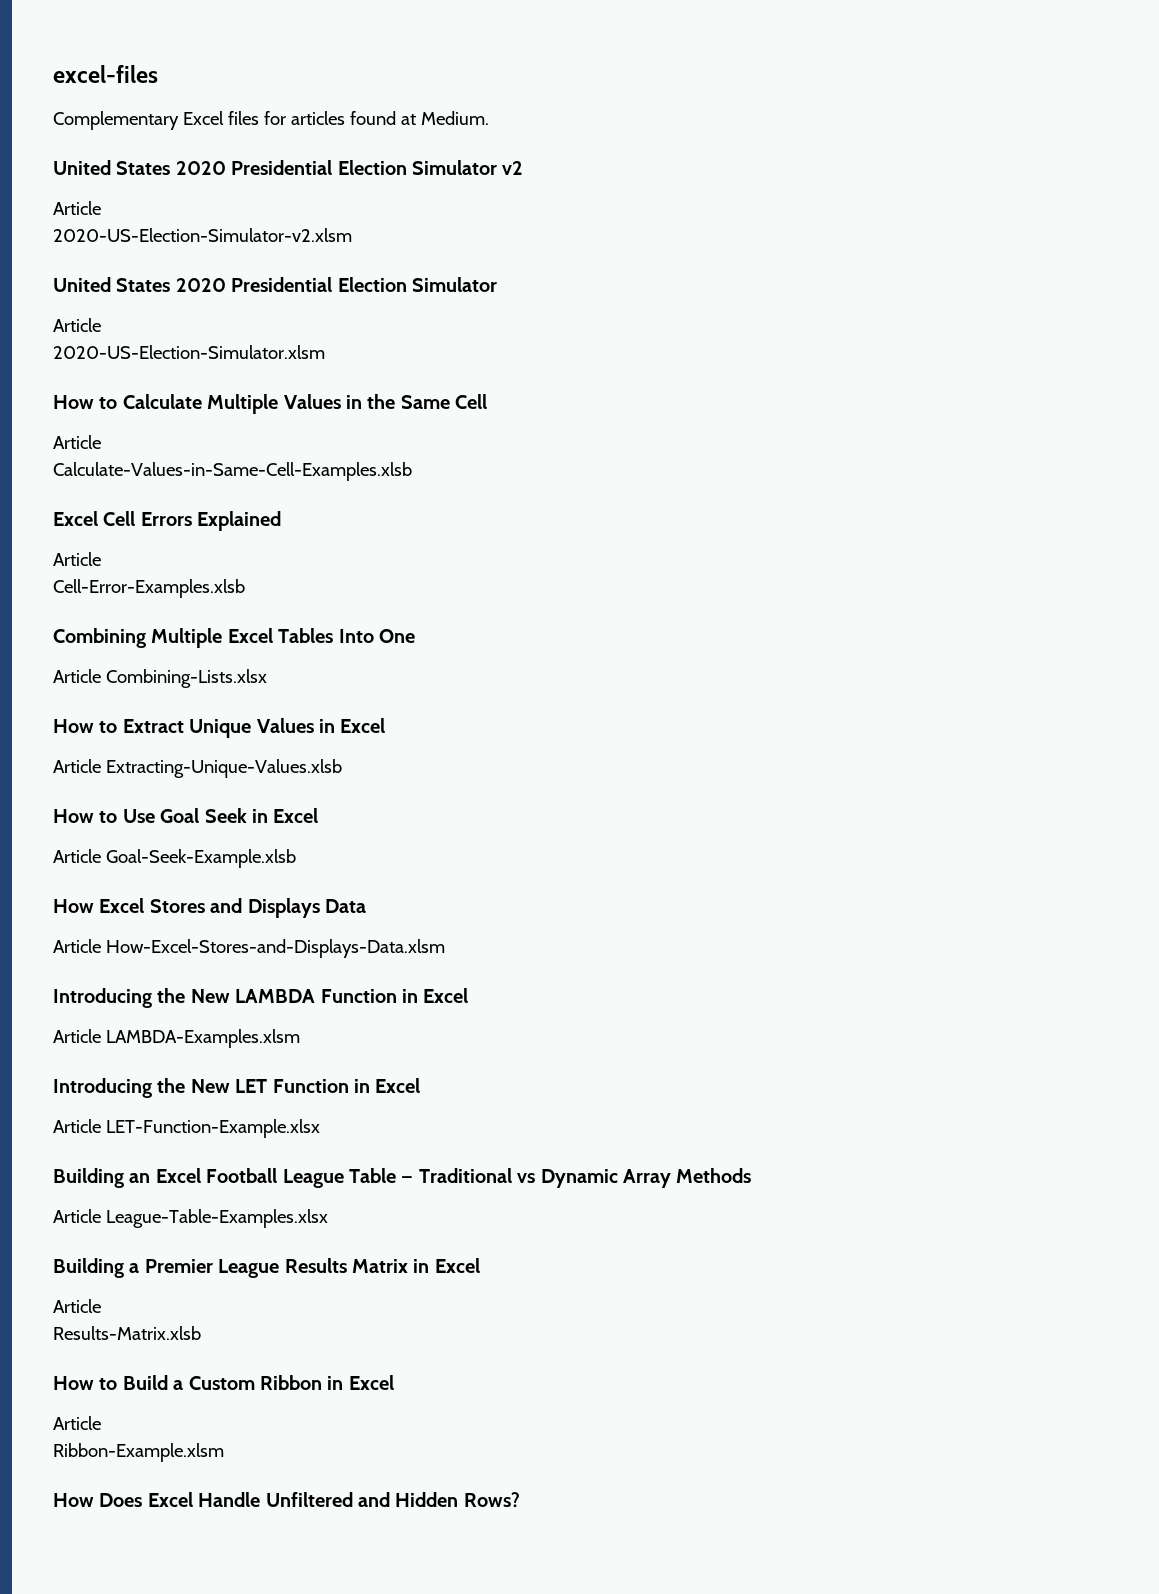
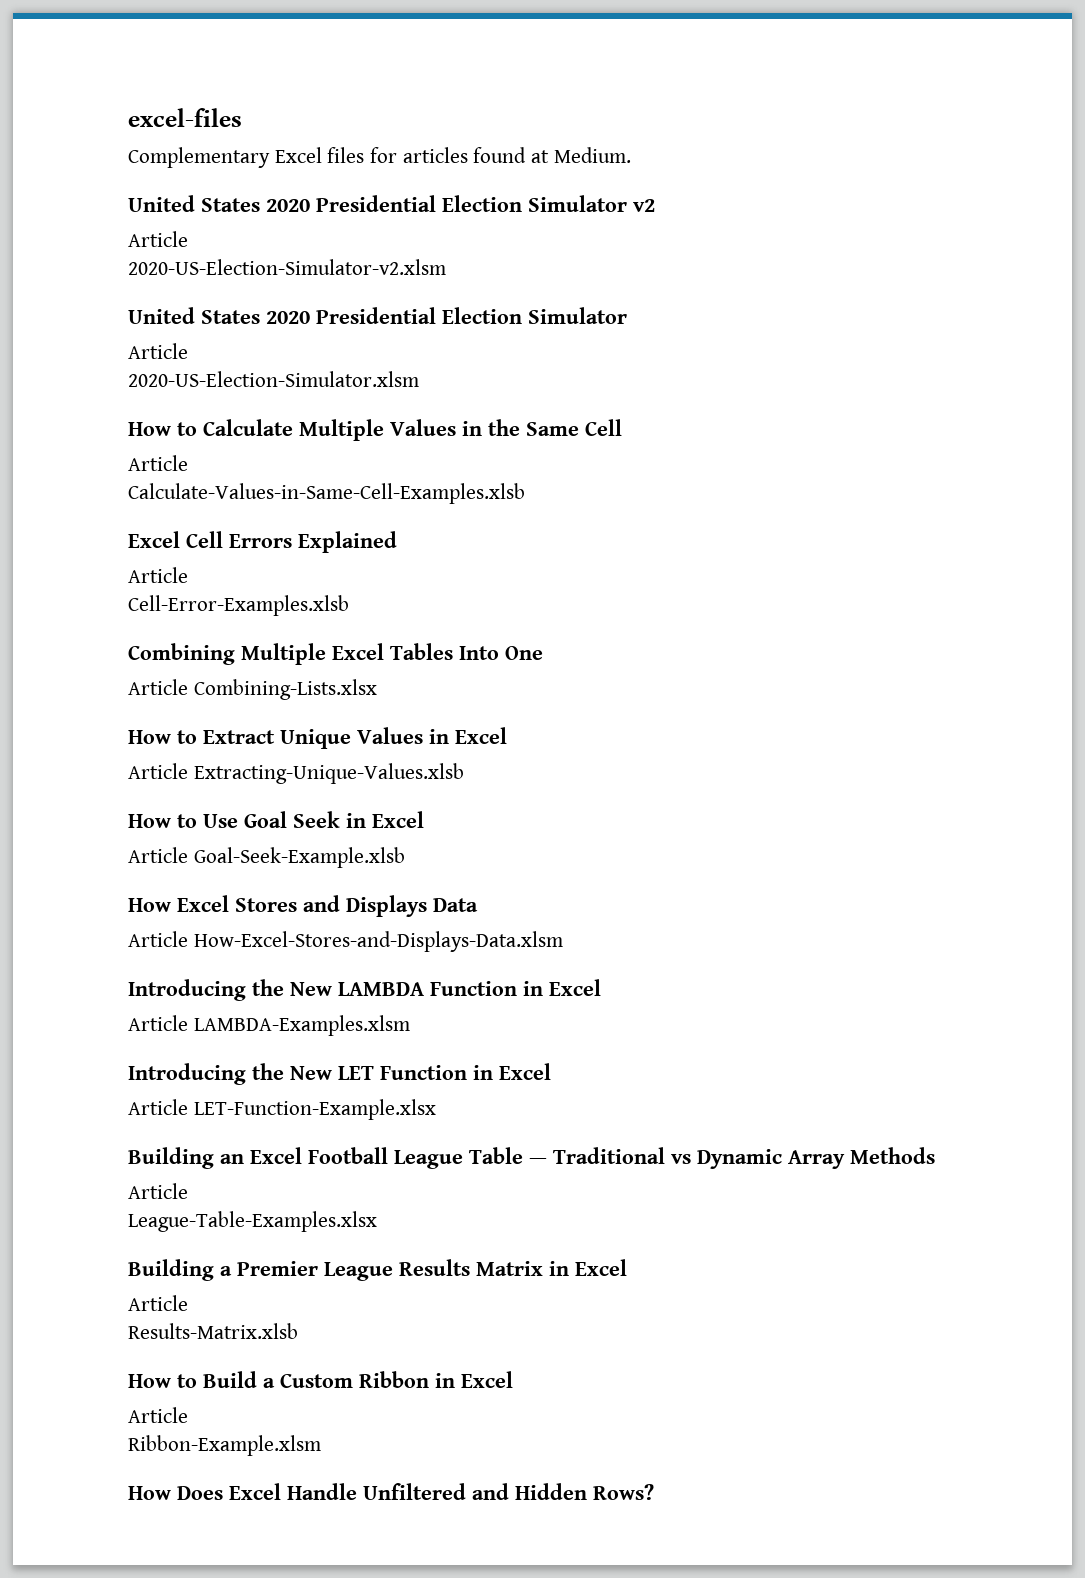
  Building an Excel Football League Table — Traditional vs Dynamic Array Methods
- Article League-Table-Examples.xlsx
+ Article
+ League-Table-Examples.xlsx

